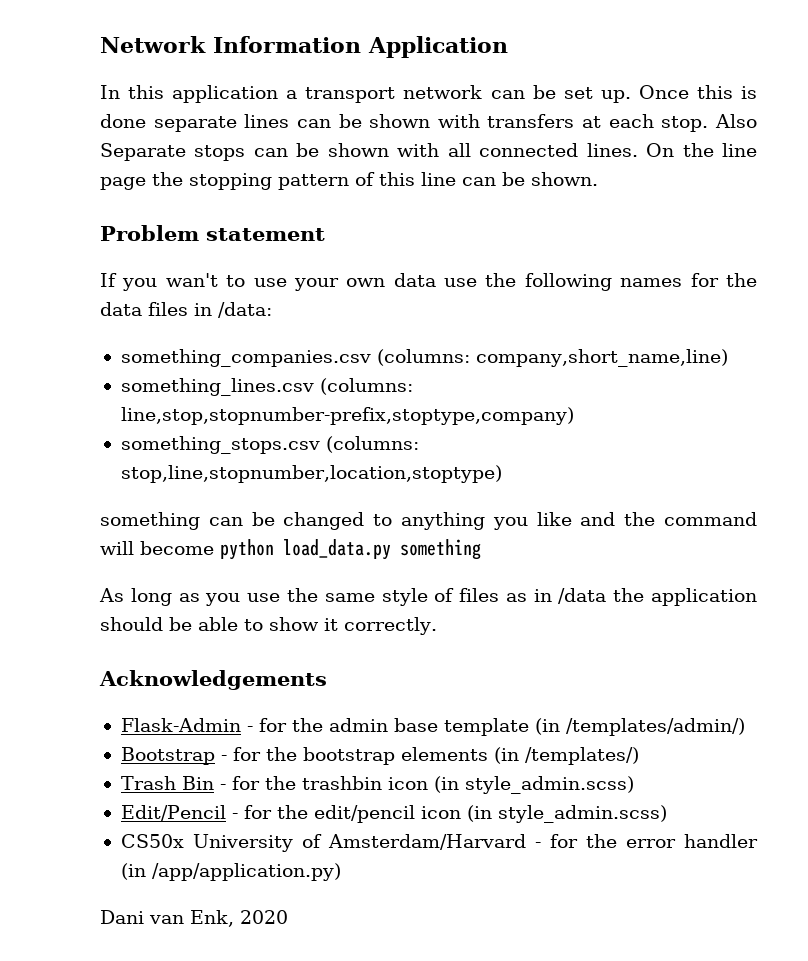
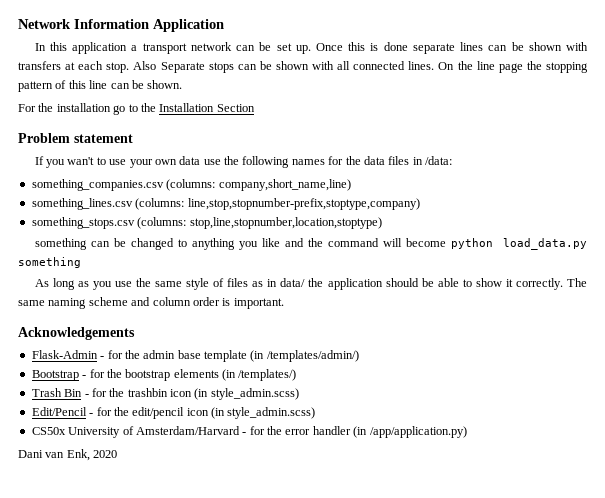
+ For the installation go to the Installation Section
- As long as you use the same style of files as in /data the application should be able to show it correctly.
+ As long as you use the same style of files as in data/ the application should be able to show it correctly. The same naming scheme and column order is important.

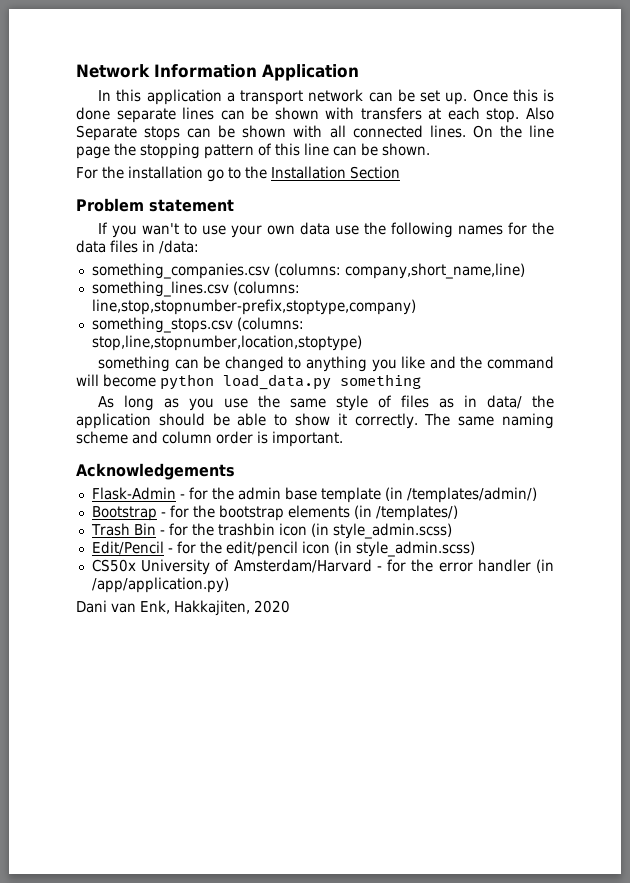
- Dani van Enk, 2020
+ Dani van Enk, Hakkajiten, 2020

